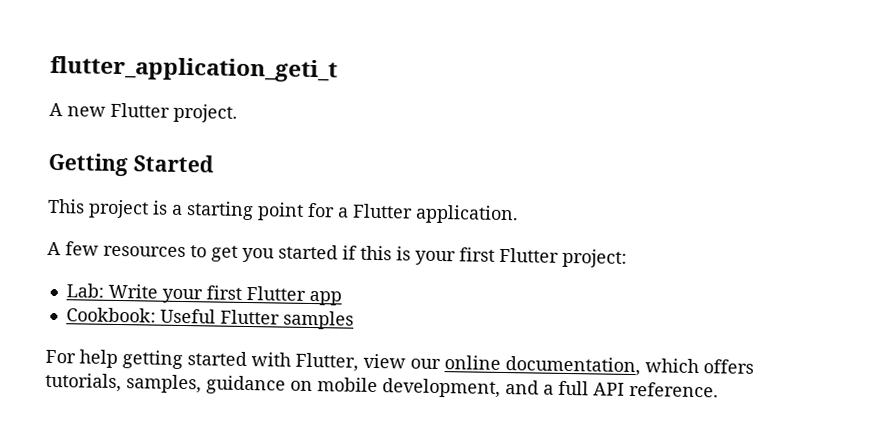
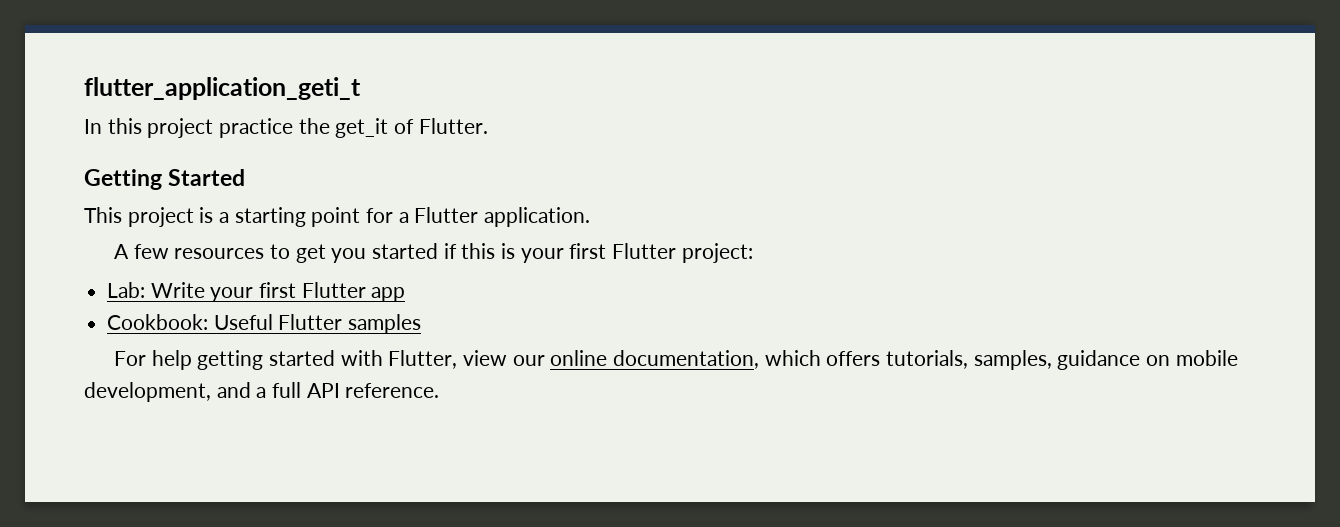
- A new Flutter project.
+ In this project practice the get_it of Flutter.

